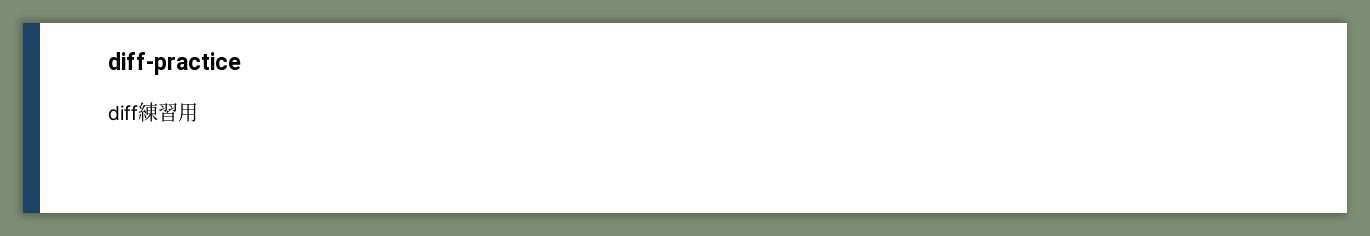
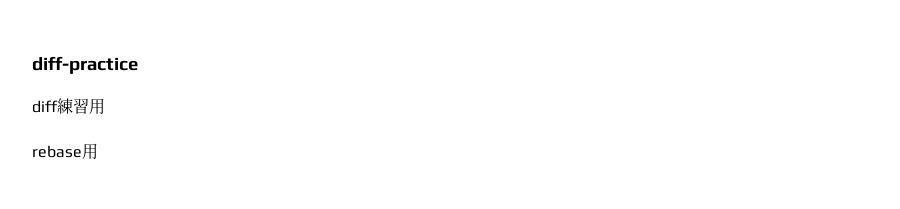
+ rebase用

